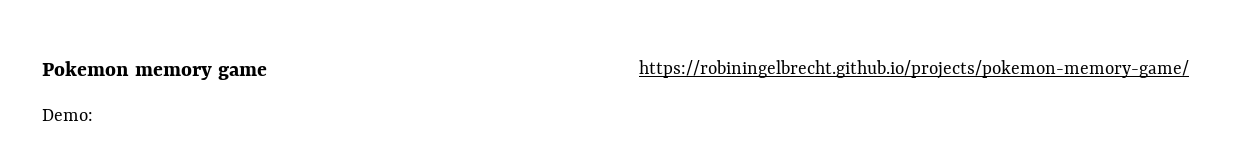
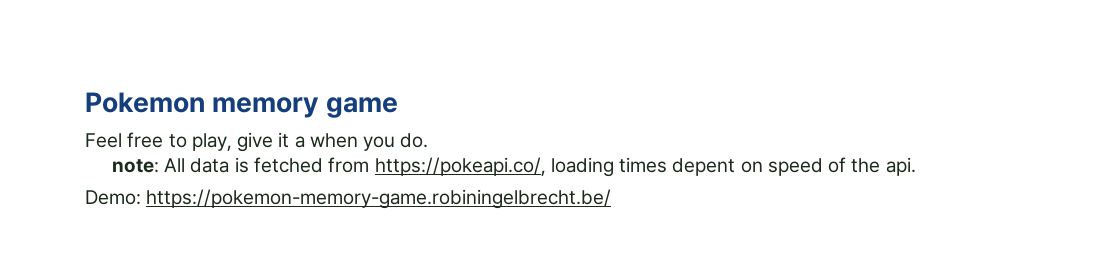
+ Feel free to play, give it a when you do.
+ note: All data is fetched from https://pokeapi.co/, loading times depent on speed of the api.
- Demo: https://robiningelbrecht.github.io/projects/pokemon-memory-game/
+ Demo: https://pokemon-memory-game.robiningelbrecht.be/

